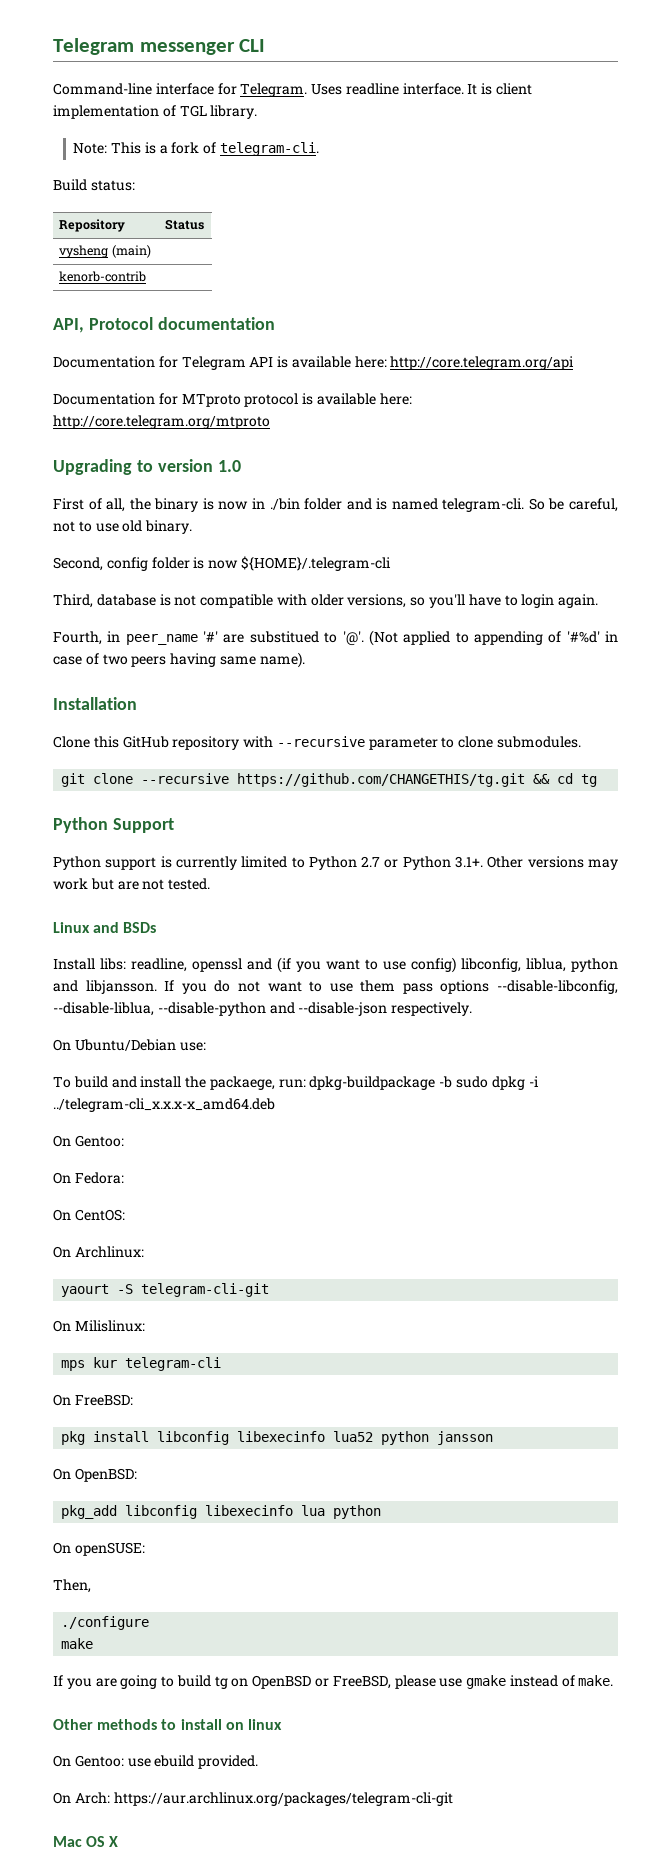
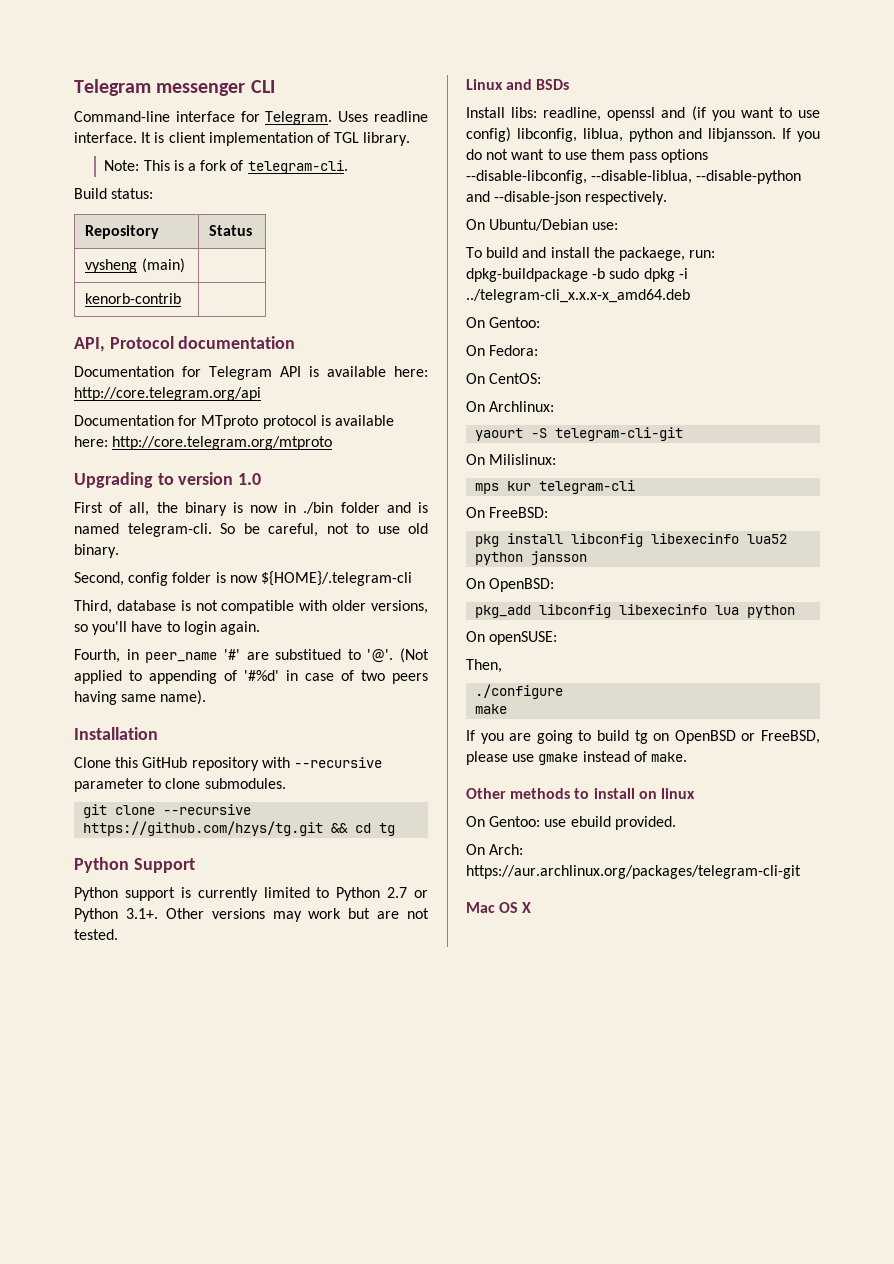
- git clone --recursive https://github.com/CHANGETHIS/tg.git && cd tg
+ git clone --recursive https://github.com/hzys/tg.git && cd tg

